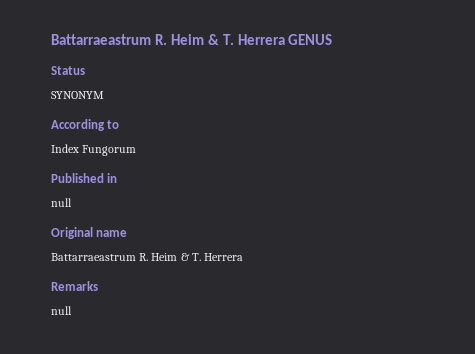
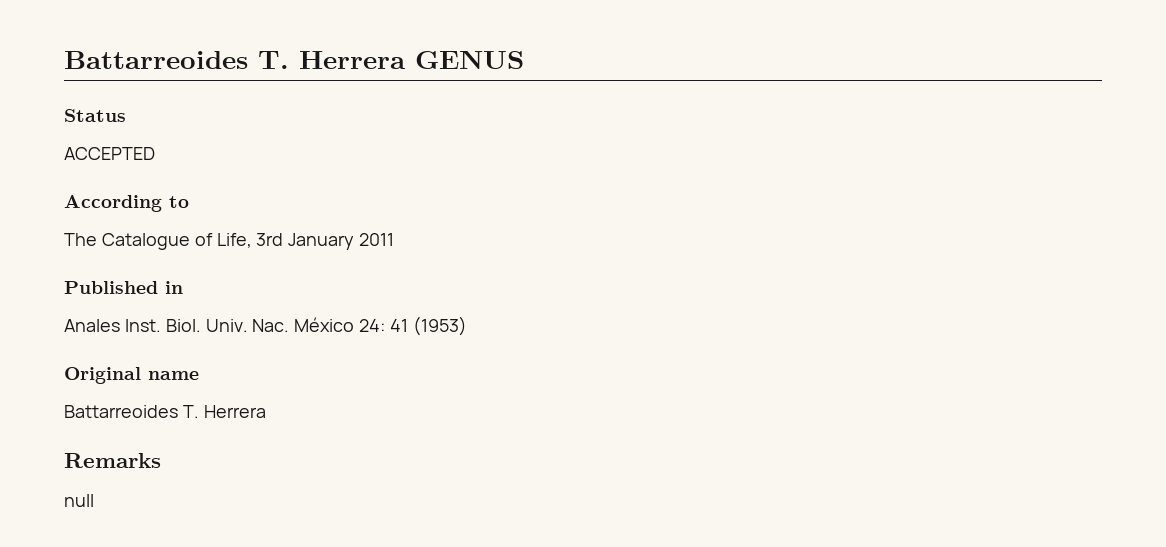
- Battarraeastrum R. Heim & T. Herrera GENUS
+ Battarreoides T. Herrera GENUS
- SYNONYM
+ ACCEPTED
- Index Fungorum
+ The Catalogue of Life, 3rd January 2011
  Published in
- null
+ Anales Inst. Biol. Univ. Nac. México 24: 41 (1953)
  Original name
- Battarraeastrum R. Heim & T. Herrera
+ Battarreoides T. Herrera

